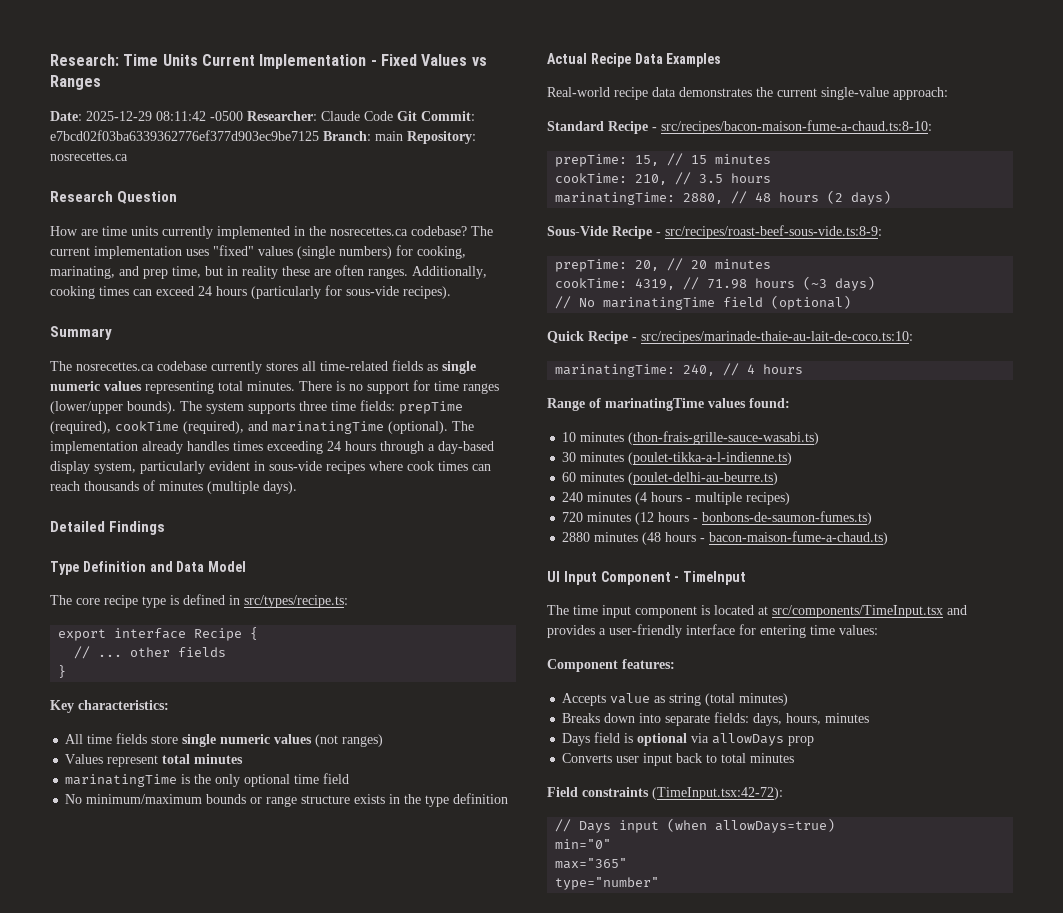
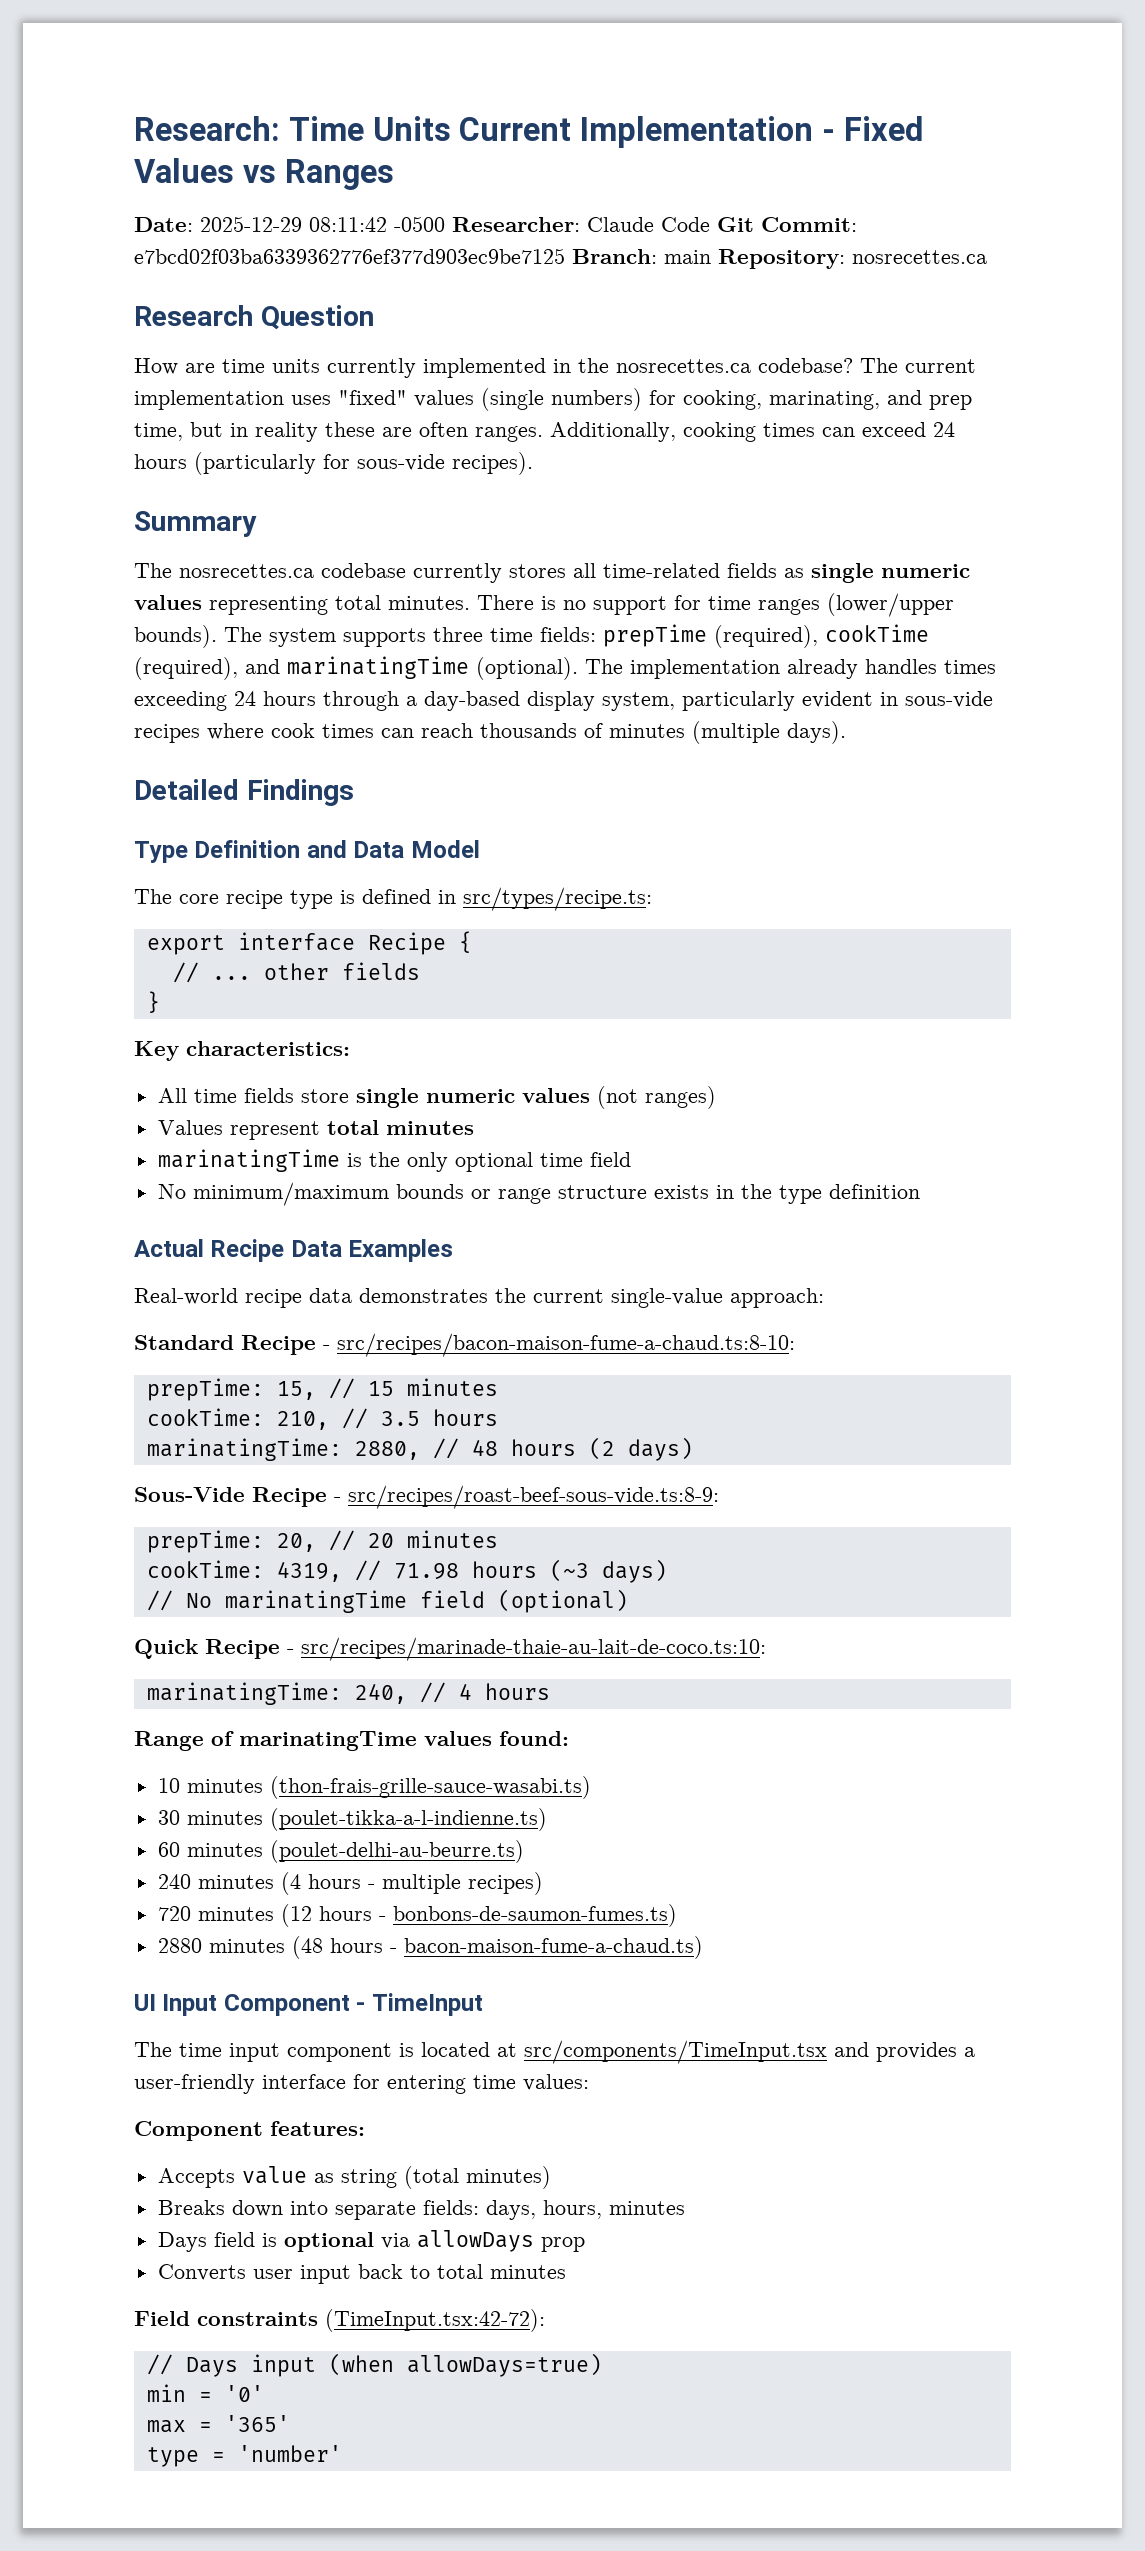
- min="0"
- max="365"
- type="number"
+ min = '0'
+ max = '365'
+ type = 'number'

